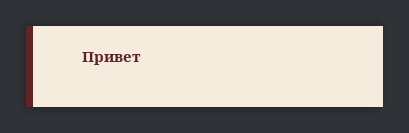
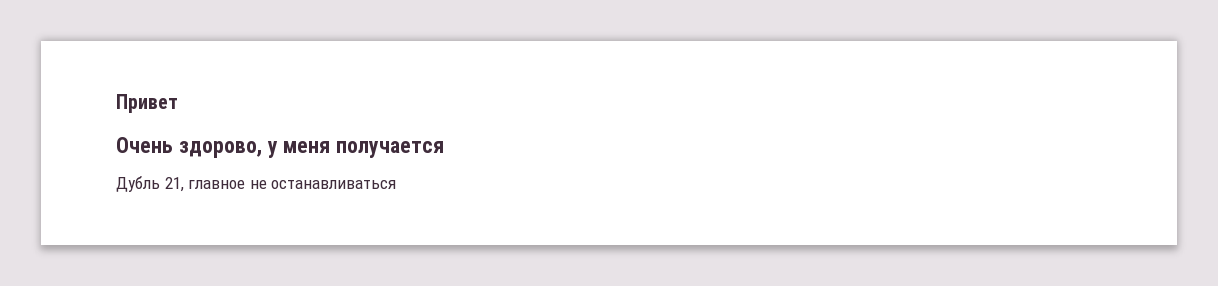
+ Очень здорово, у меня получается
+ Дубль 21, главное не останавливаться

